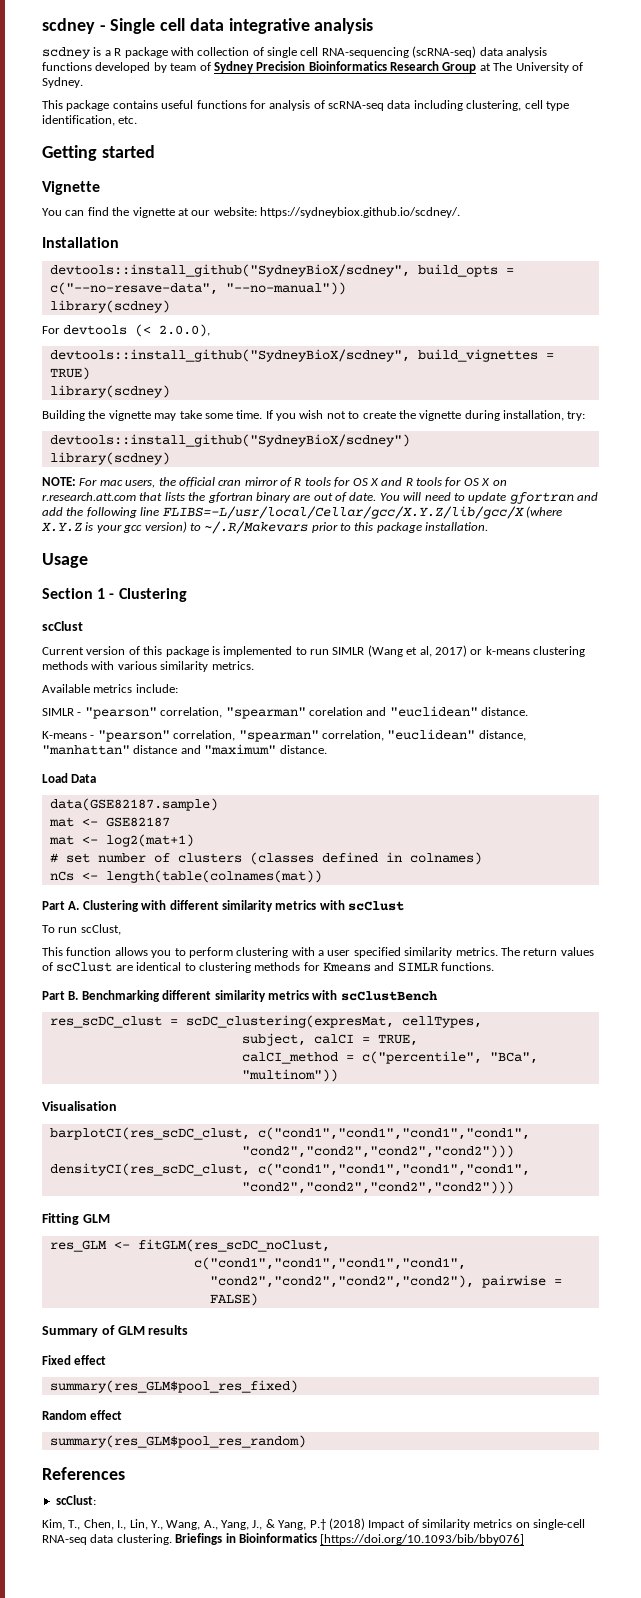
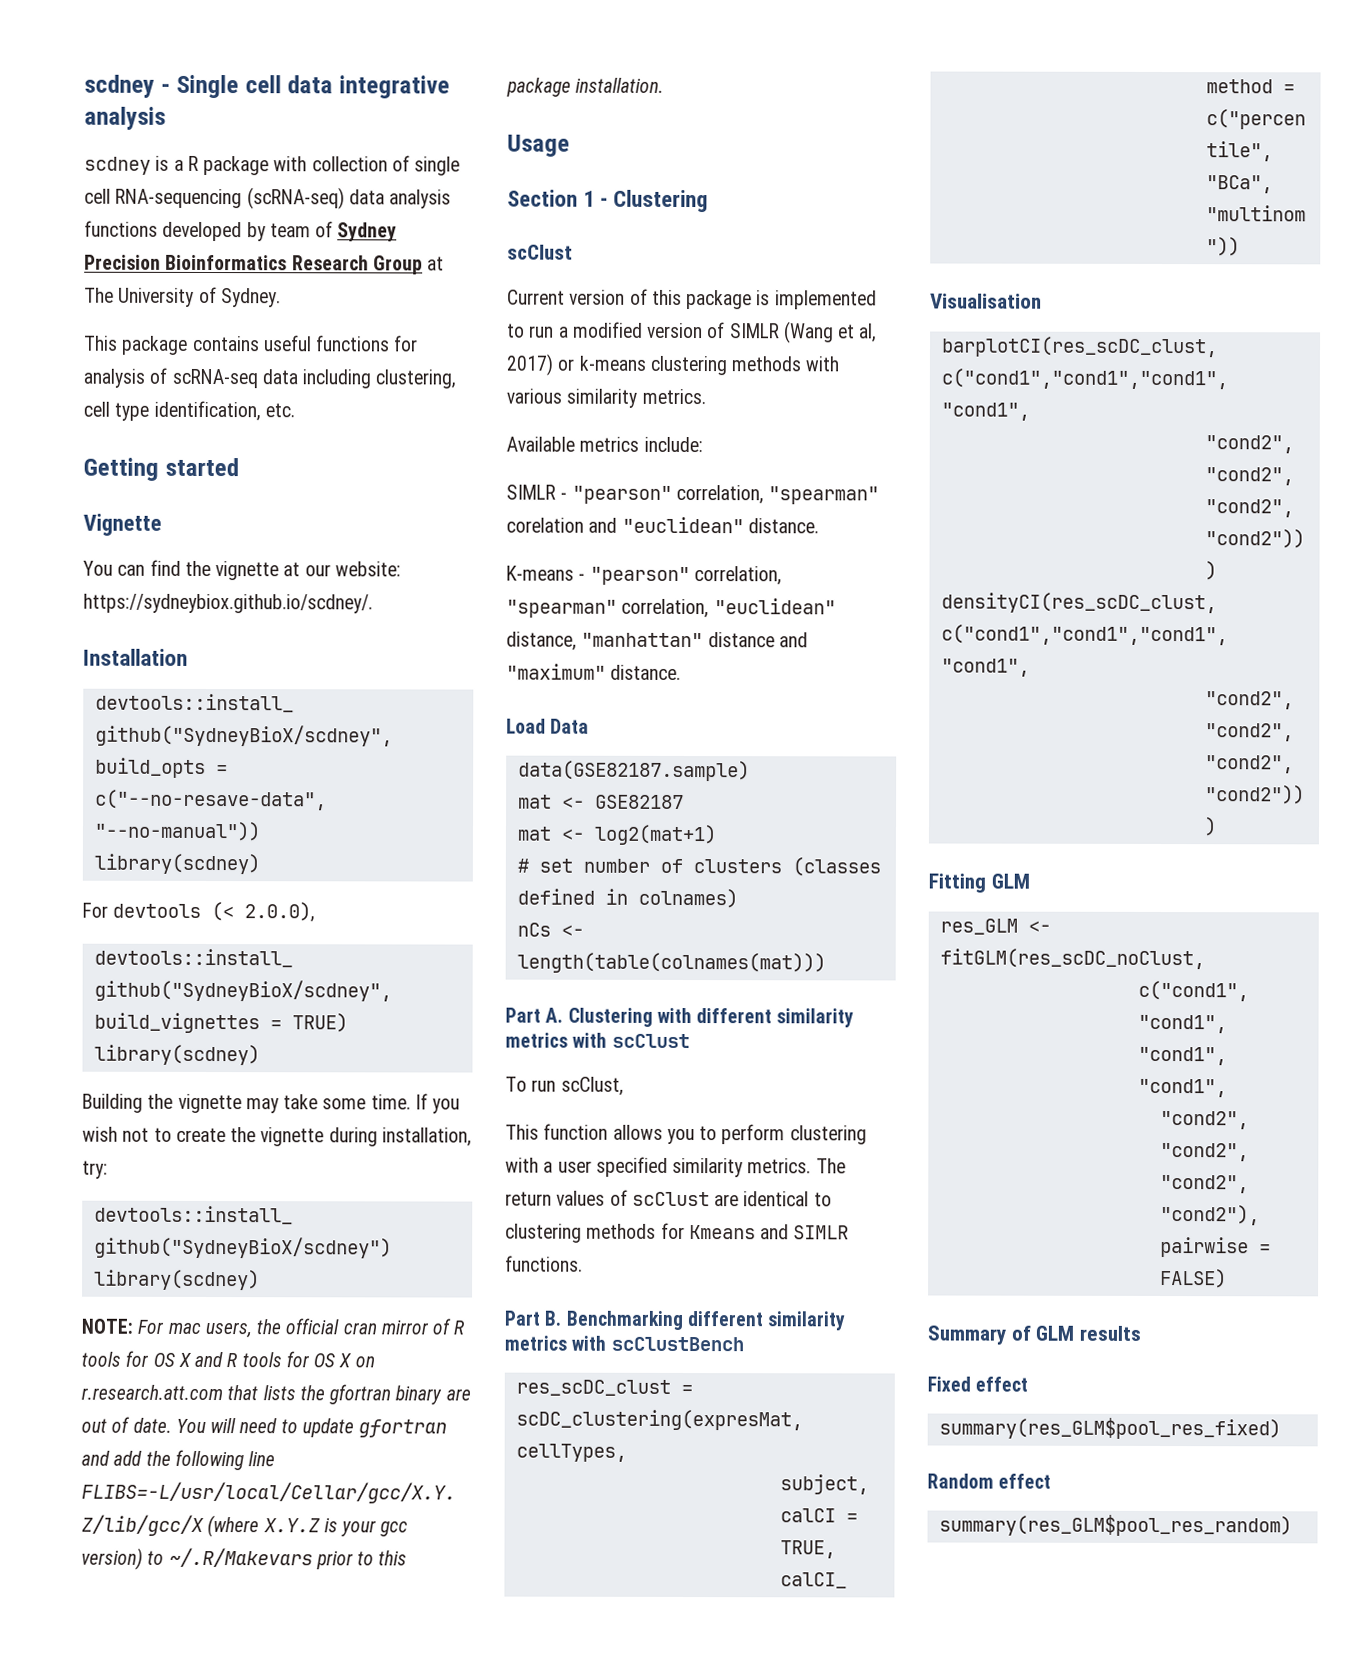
- Current version of this package is implemented to run SIMLR (Wang et al, 2017) or k-means clustering methods with various similarity metrics.
+ Current version of this package is implemented to run a modified version of SIMLR (Wang et al, 2017) or k-means clustering methods with various similarity metrics.
- nCs <- length(table(colnames(mat))
+ nCs <- length(table(colnames(mat)))
- References
- scClust:
- Kim, T., Chen, I., Lin, Y., Wang, A., Yang, J., & Yang, P.† (2018) Impact of similarity metrics on single-cell RNA-seq data clustering. Briefings in Bioinformatics [https://doi.org/10.1093/bib/bby076]

